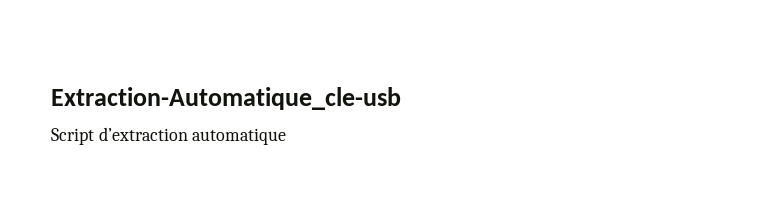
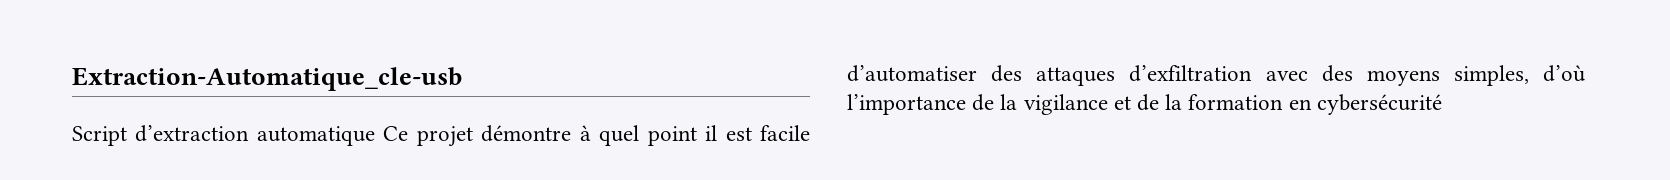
- Script d’extraction automatique
+ Script d’extraction automatique Ce projet démontre à quel point il est facile d’automatiser des attaques d’exfiltration avec des moyens simples, d’où l’importance de la vigilance et de la formation en cybersécurité

